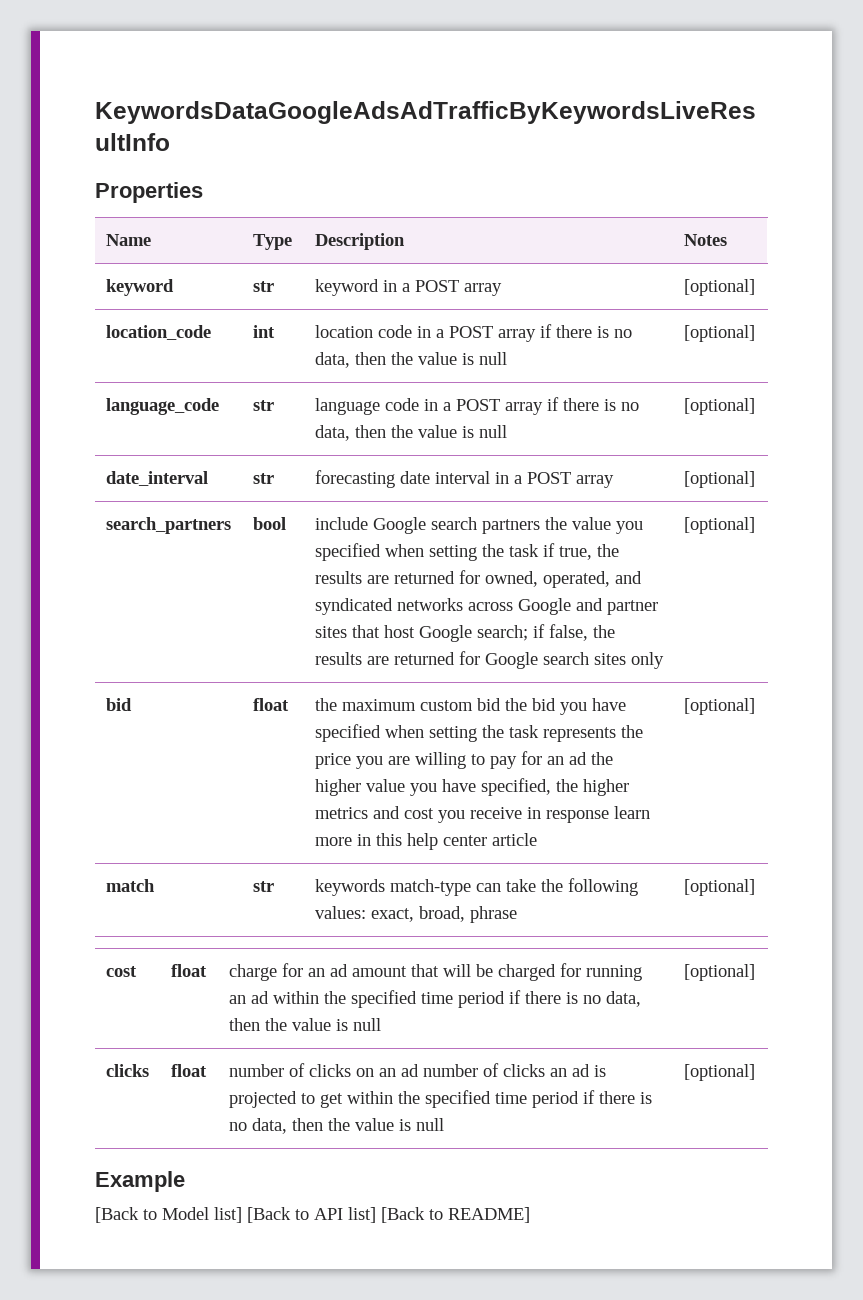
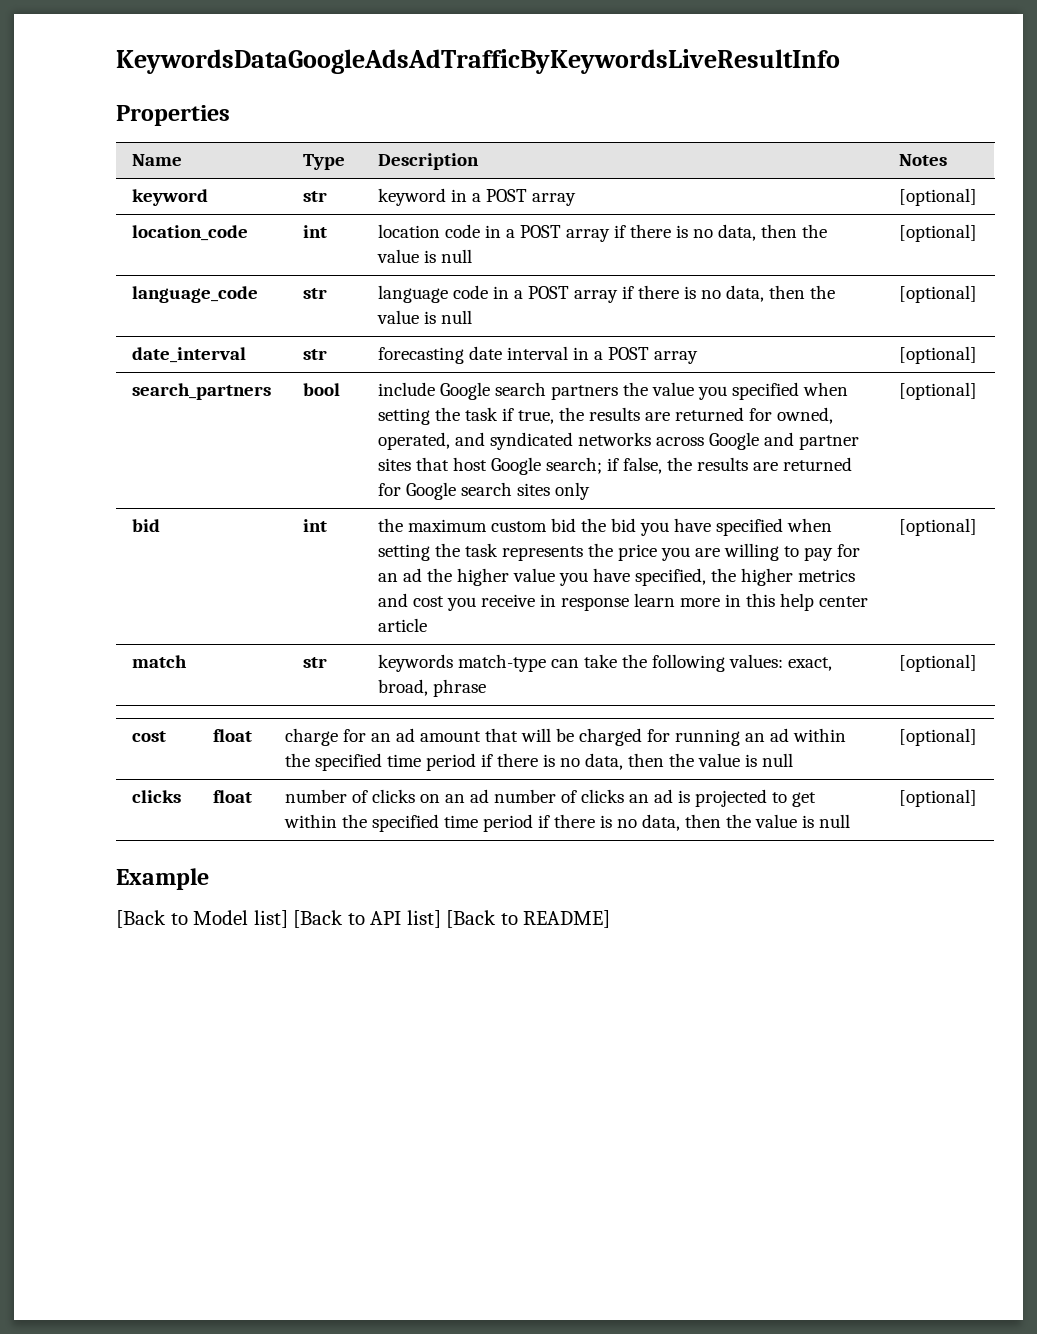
- bid | float
+ bid | int

